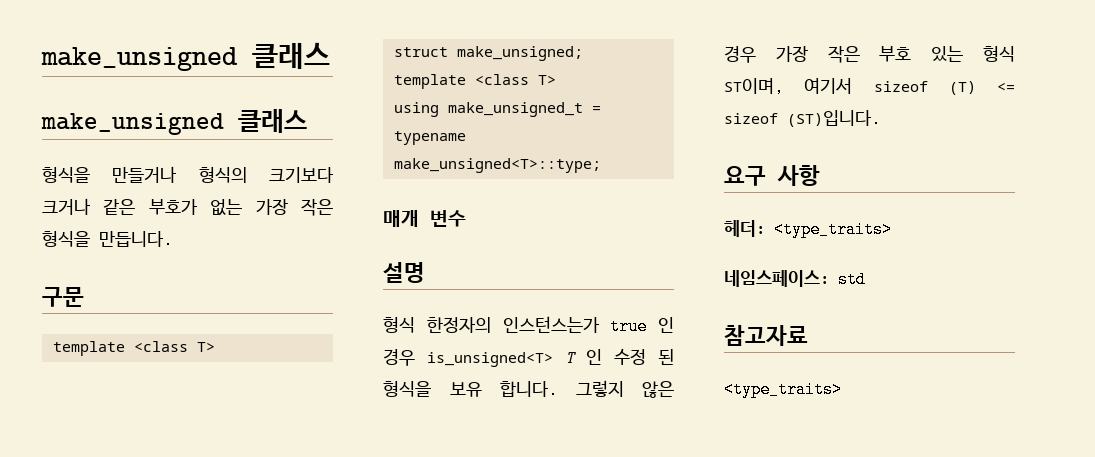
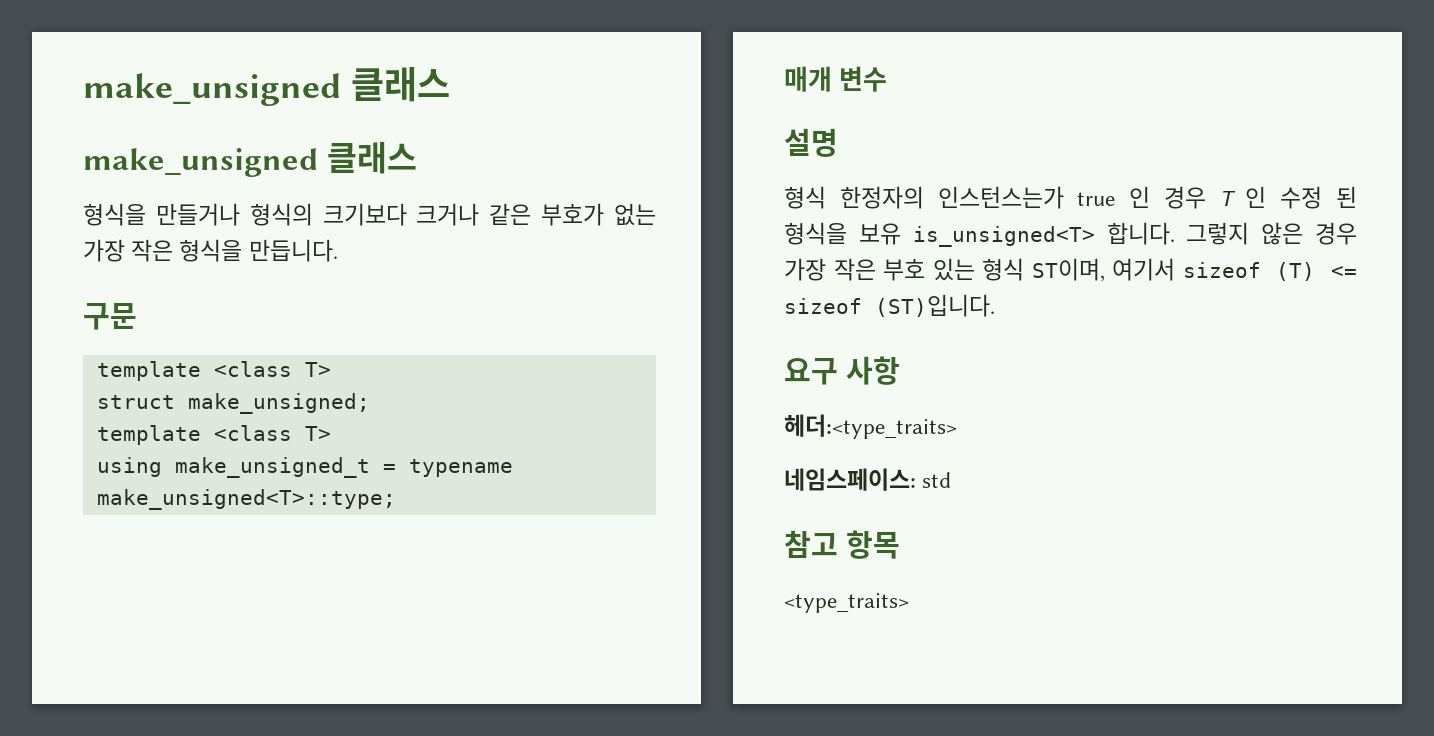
- 형식 한정자의 인스턴스는가 true 인 경우 is_unsigned<T> T 인 수정 된 형식을 보유 합니다.
+ 형식 한정자의 인스턴스는가 true 인 경우 T 인 수정 된 형식을 보유 is_unsigned<T> 합니다.
- 헤더: <type_traits>
+ 헤더:<type_traits>
- 참고자료
+ 참고 항목

